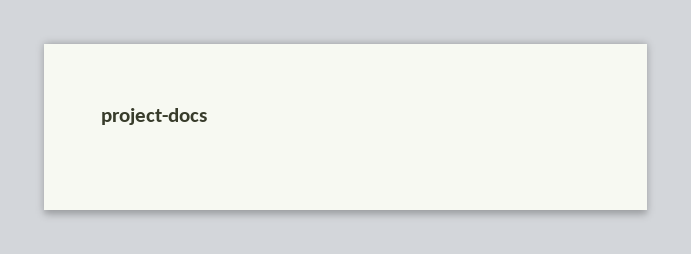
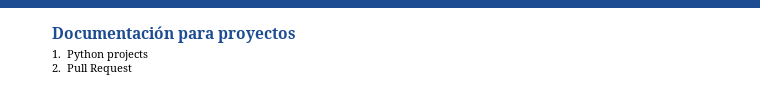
- project-docs
+ Documentación para proyectos
+ 1. Python projects
+ 2. Pull Request

